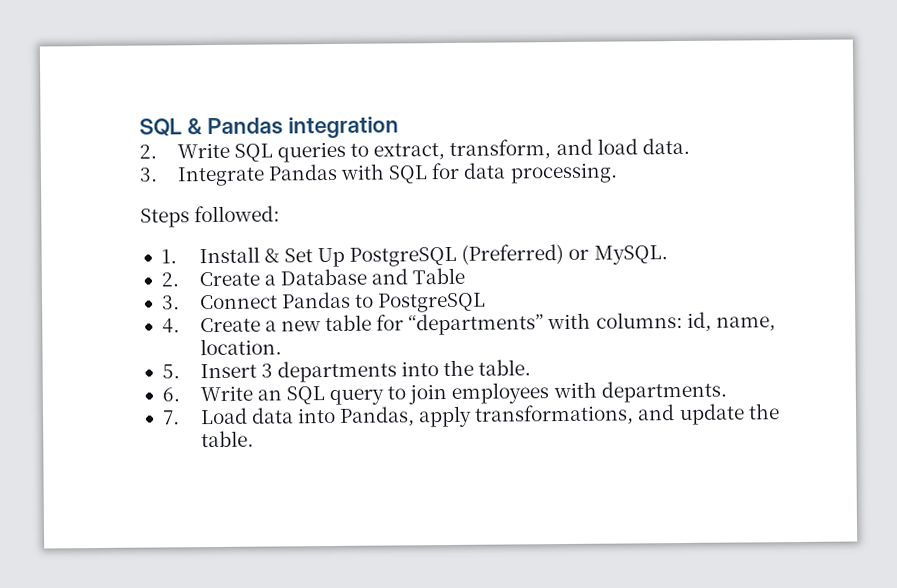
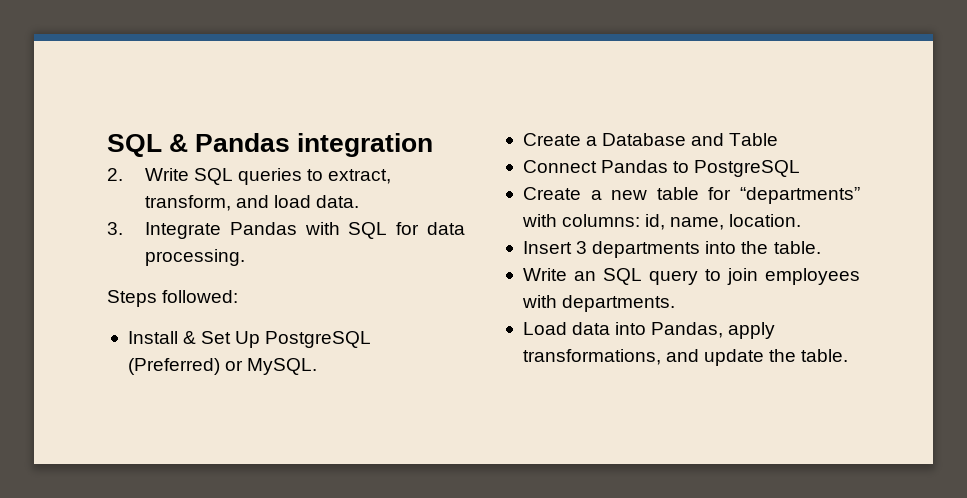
- 1. Install & Set Up PostgreSQL (Preferred) or MySQL.
+ Install & Set Up PostgreSQL (Preferred) or MySQL.
- 2. Create a Database and Table
+ Create a Database and Table
- 3. Connect Pandas to PostgreSQL
+ Connect Pandas to PostgreSQL
- 4. Create a new table for “departments” with columns: id, name, location.
+ Create a new table for “departments” with columns: id, name, location.
- 5. Insert 3 departments into the table.
+ Insert 3 departments into the table.
- 6. Write an SQL query to join employees with departments.
+ Write an SQL query to join employees with departments.
- 7. Load data into Pandas, apply transformations, and update the table.
+ Load data into Pandas, apply transformations, and update the table.

